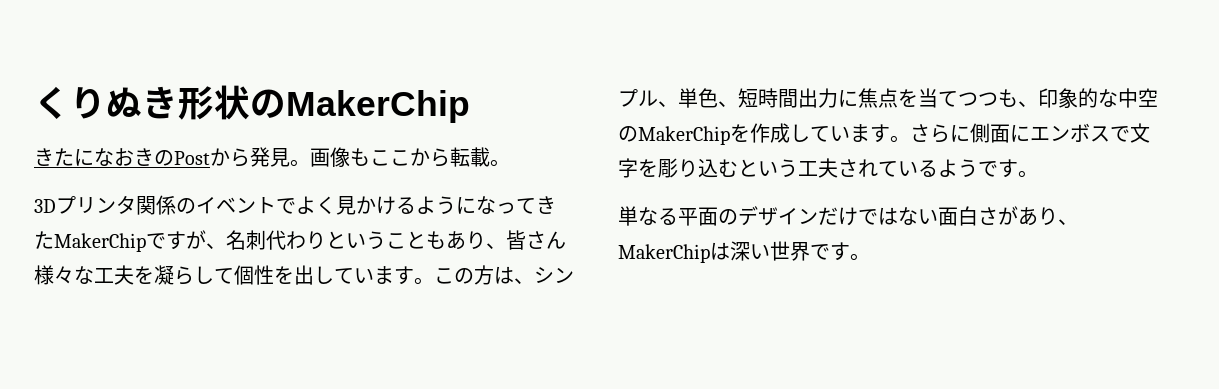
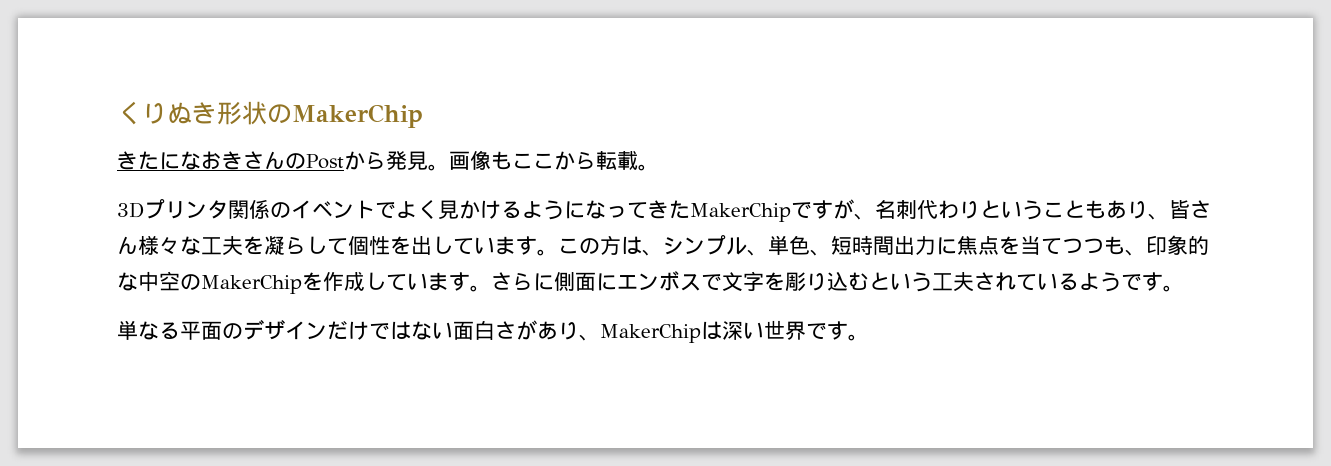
- きたになおきのPostから発見。
+ きたになおきさんのPostから発見。

